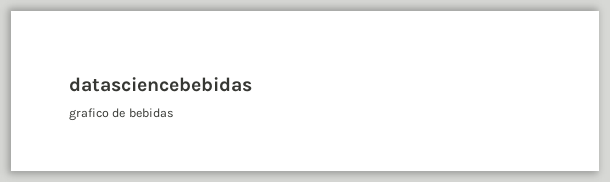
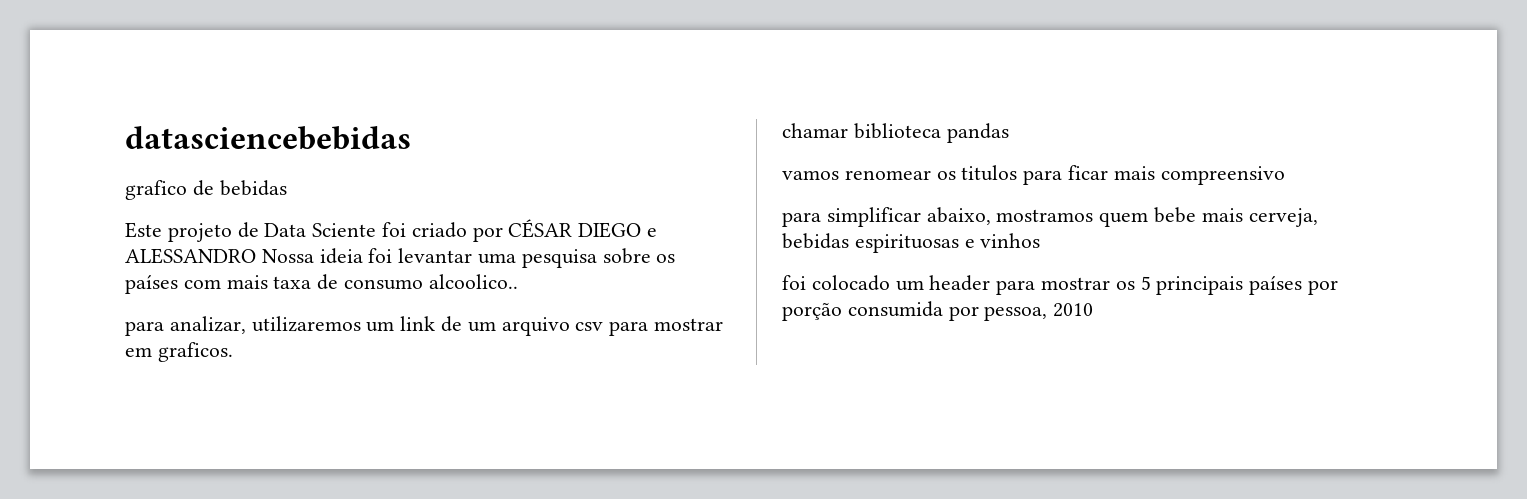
+ Este projeto de Data Sciente foi criado por CÉSAR DIEGO e ALESSANDRO Nossa ideia foi levantar uma pesquisa sobre os países com mais taxa de consumo alcoolico..
+ para analizar, utilizaremos um link de um arquivo csv para mostrar em graficos.
+ chamar biblioteca pandas
+ vamos renomear os titulos para ficar mais compreensivo
+ para simplificar abaixo, mostramos quem bebe mais cerveja, bebidas espirituosas e vinhos
+ foi colocado um header para mostrar os 5 principais países por porção consumida por pessoa, 2010

